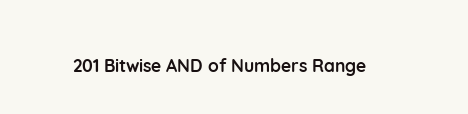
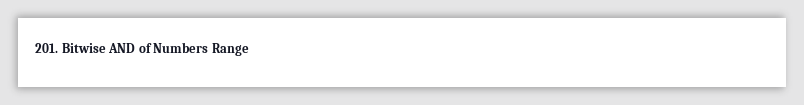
- 201 Bitwise AND of Numbers Range
+ 201. Bitwise AND of Numbers Range

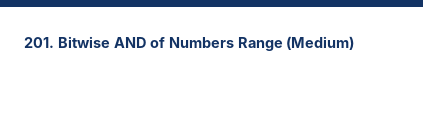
- 201. Bitwise AND of Numbers Range
+ 201. Bitwise AND of Numbers Range (Medium)

